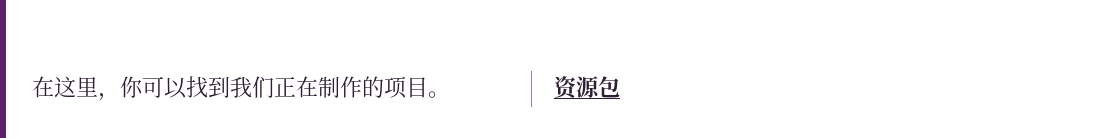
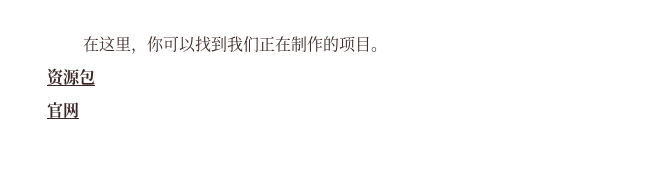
+ 官网

